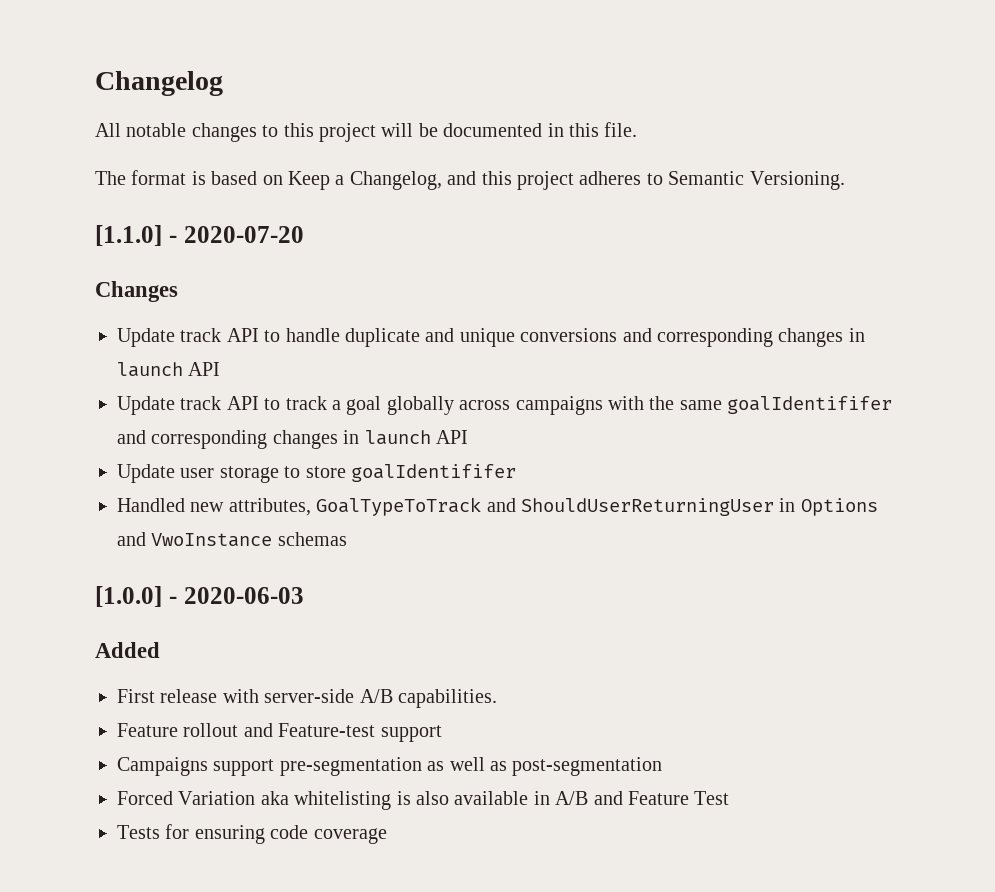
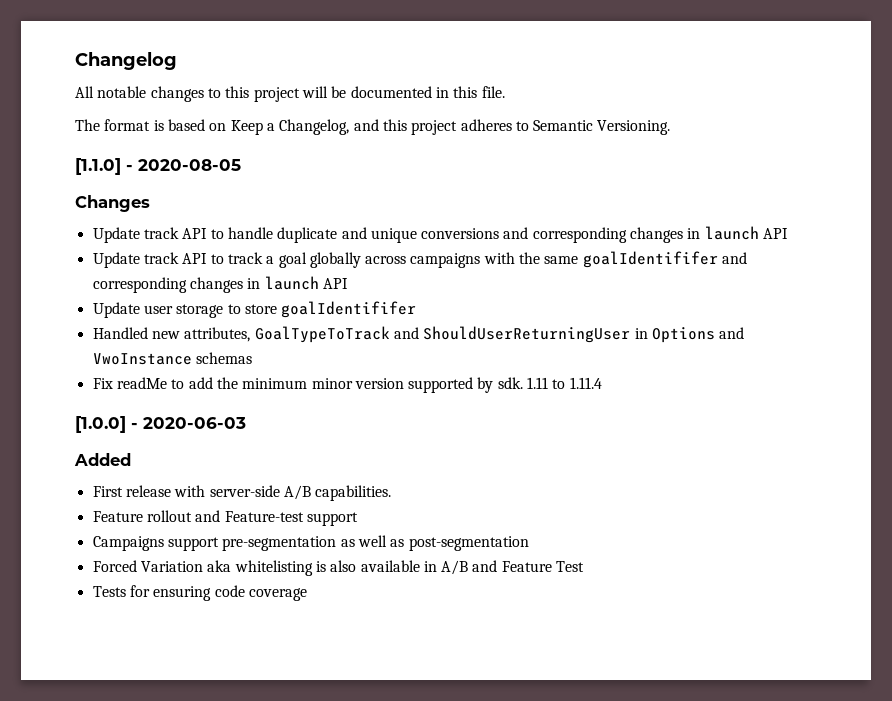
- [1.1.0] - 2020-07-20
+ [1.1.0] - 2020-08-05
+ Fix readMe to add the minimum minor version supported by sdk. 1.11 to 1.11.4

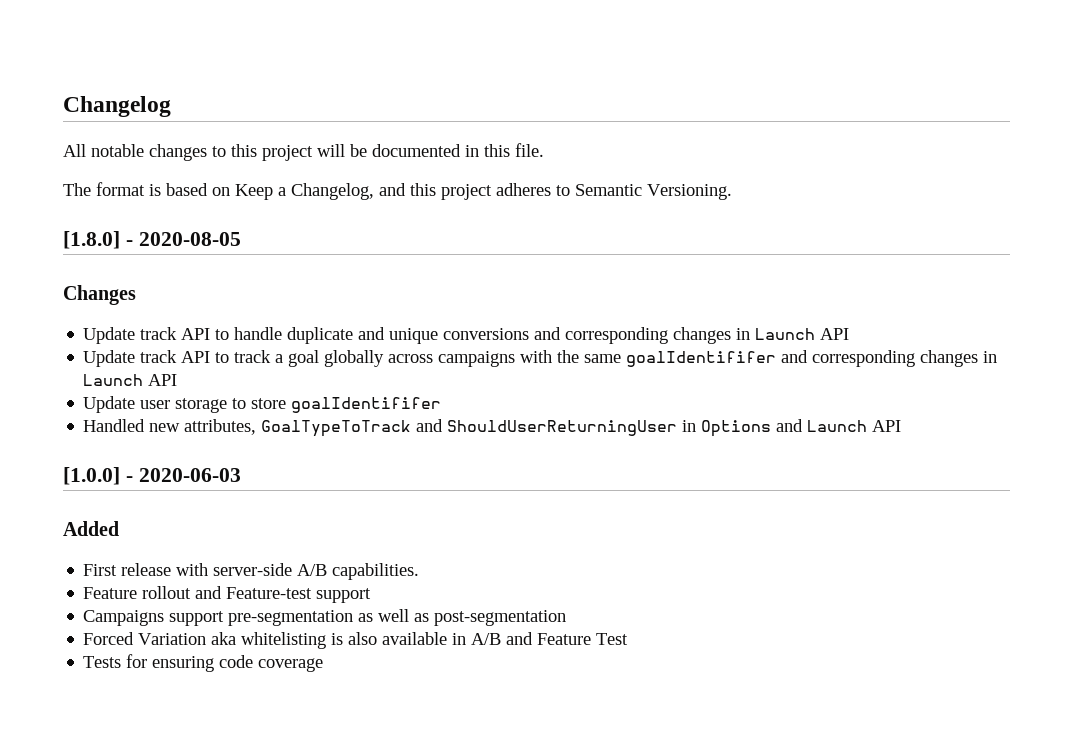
- [1.1.0] - 2020-08-05
+ [1.8.0] - 2020-08-05
- Update track API to handle duplicate and unique conversions and corresponding changes in launch API
+ Update track API to handle duplicate and unique conversions and corresponding changes in Launch API
- Update track API to track a goal globally across campaigns with the same goalIdentififer and corresponding changes in launch API
+ Update track API to track a goal globally across campaigns with the same goalIdentififer and corresponding changes in Launch API
- Handled new attributes, GoalTypeToTrack and ShouldUserReturningUser in Options and VwoInstance schemas
- Fix readMe to add the minimum minor version supported by sdk. 1.11 to 1.11.4
+ Handled new attributes, GoalTypeToTrack and ShouldUserReturningUser in Options and Launch API

